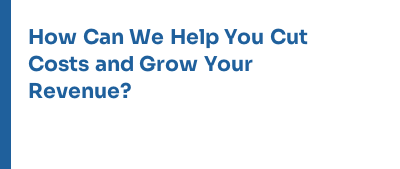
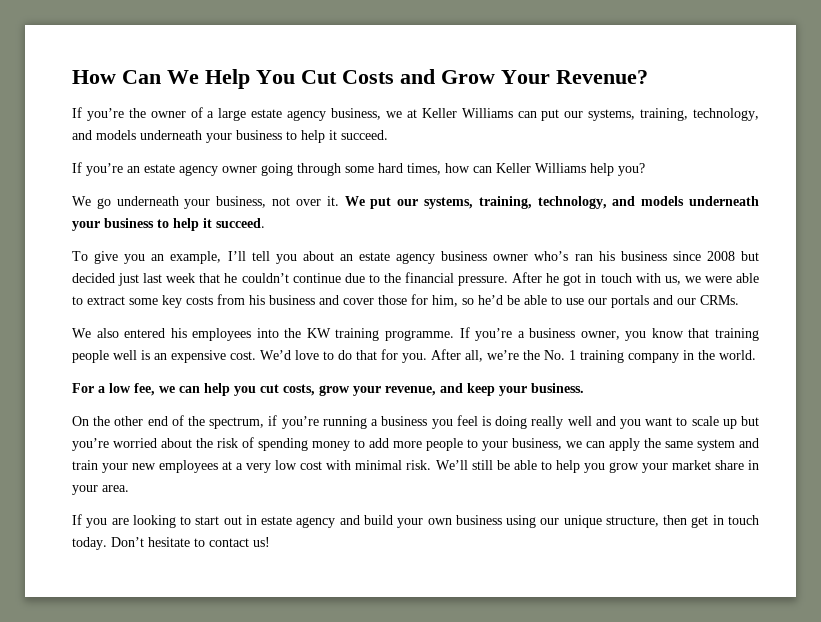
+ If you’re the owner of a large estate agency business, we at Keller Williams can put our systems, training, technology, and models underneath your business to help it succeed.
+ If you’re an estate agency owner going through some hard times, how can Keller Williams help you?
+ We go underneath your business, not over it. We put our systems, training, technology, and models underneath your business to help it succeed.
+ To give you an example, I’ll tell you about an estate agency business owner who’s ran his business since 2008 but decided just last week that he couldn’t continue due to the financial pressure. After he got in touch with us, we were able to extract some key costs from his business and cover those for him, so he’d be able to use our portals and our CRMs.
+ We also entered his employees into the KW training programme. If you’re a business owner, you know that training people well is an expensive cost. We’d love to do that for you. After all, we’re the No. 1 training company in the world.
+ For a low fee, we can help you cut costs, grow your revenue, and keep your business.
+ On the other end of the spectrum, if you’re running a business you feel is doing really well and you want to scale up but you’re worried about the risk of spending money to add more people to your business, we can apply the same system and train your new employees at a very low cost with minimal risk. We’ll still be able to help you grow your market share in your area.
+ If you are looking to start out in estate agency and build your own business using our unique structure, then get in touch today. Don’t hesitate to contact us!

